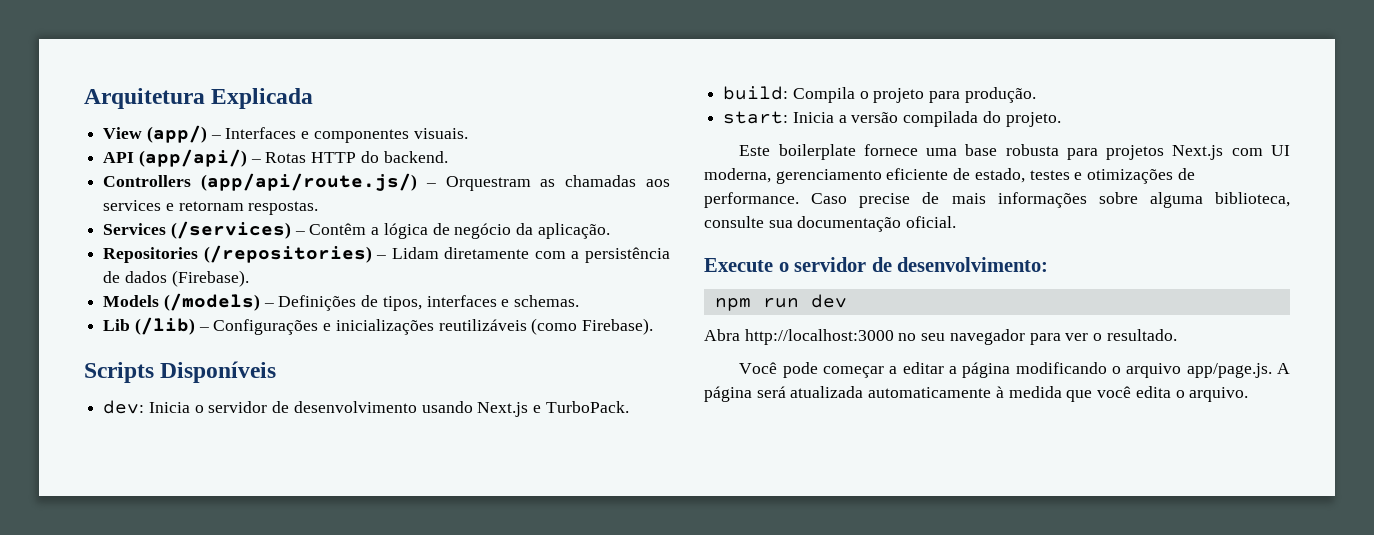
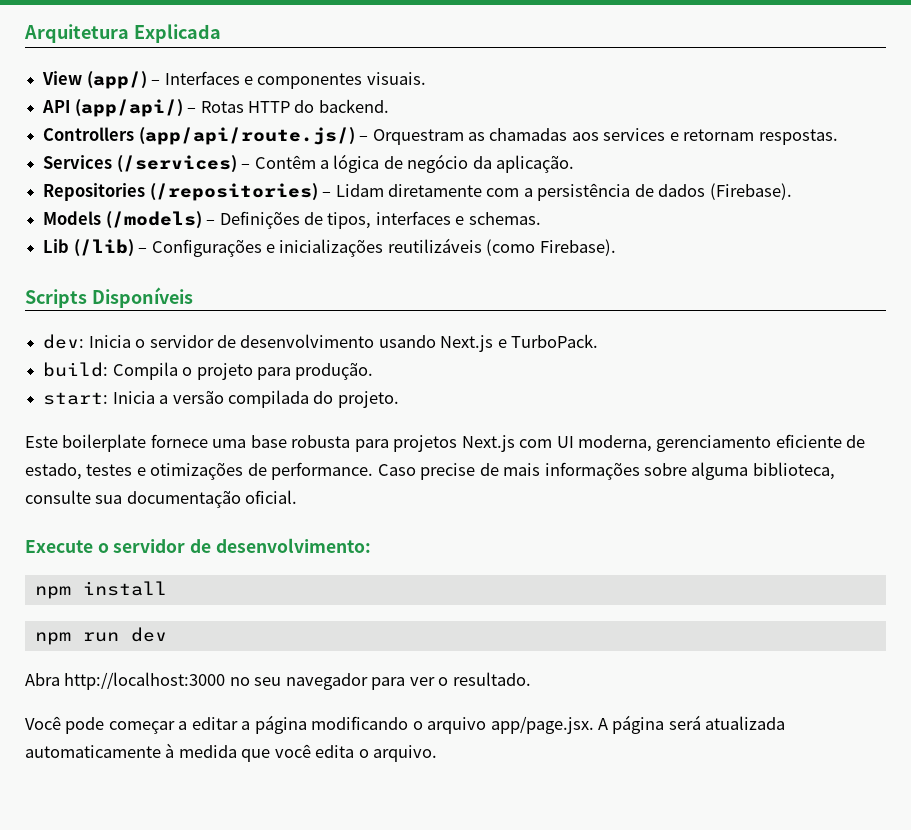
+ npm install
- Você pode começar a editar a página modificando o arquivo app/page.js. A página será atualizada automaticamente à medida que você edita o arquivo.
+ Você pode começar a editar a página modificando o arquivo app/page.jsx. A página será atualizada automaticamente à medida que você edita o arquivo.

